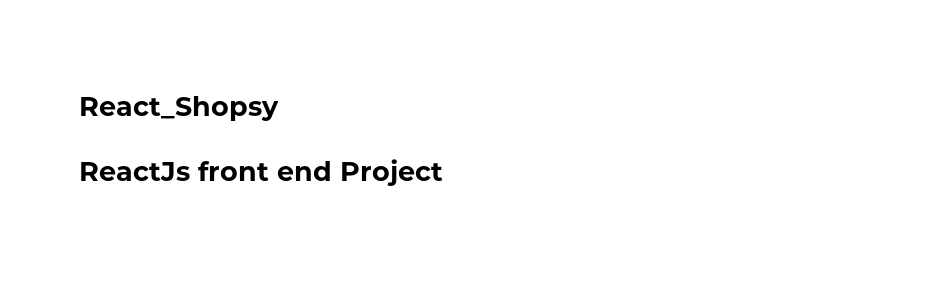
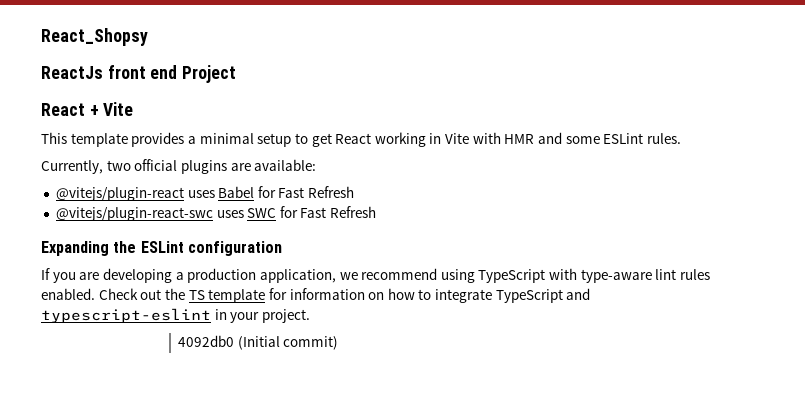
+ React + Vite
+ This template provides a minimal setup to get React working in Vite with HMR and some ESLint rules.
+ Currently, two official plugins are available:
+ @vitejs/plugin-react uses Babel for Fast Refresh
+ @vitejs/plugin-react-swc uses SWC for Fast Refresh
+ Expanding the ESLint configuration
+ If you are developing a production application, we recommend using TypeScript with type-aware lint rules enabled. Check out the TS template for information on how to integrate TypeScript and typescript-eslint in your project.
+ 4092db0 (Initial commit)

